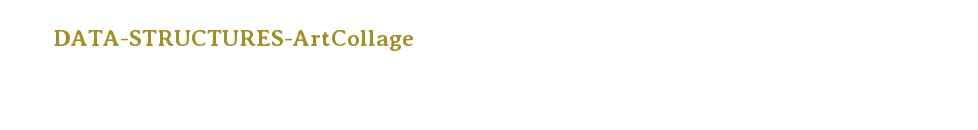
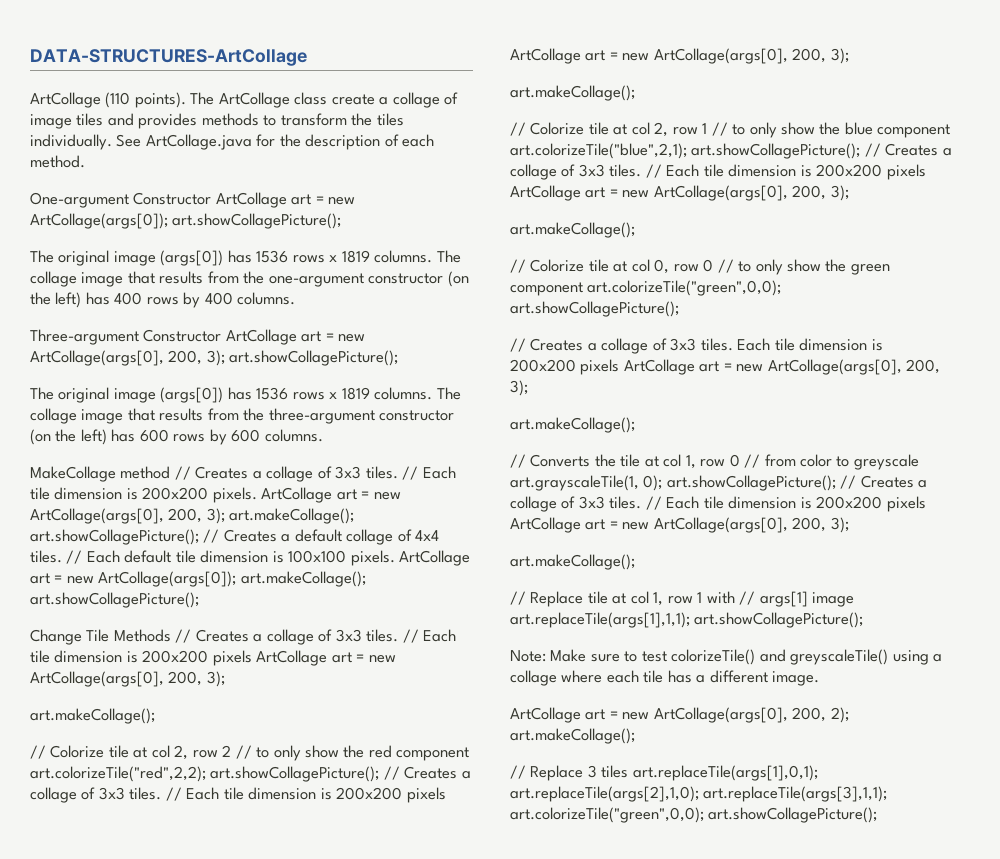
+ ArtCollage (110 points). The ArtCollage class create a collage of image tiles and provides methods to transform the tiles individually. See ArtCollage.java for the description of each method.
+ One-argument Constructor ArtCollage art = new ArtCollage(args[0]); art.showCollagePicture();
+ The original image (args[0]) has 1536 rows x 1819 columns. The collage image that results from the one-argument constructor (on the left) has 400 rows by 400 columns.
+ Three-argument Constructor ArtCollage art = new ArtCollage(args[0], 200, 3); art.showCollagePicture();
+ The original image (args[0]) has 1536 rows x 1819 columns. The collage image that results from the three-argument constructor (on the left) has 600 rows by 600 columns.
+ MakeCollage method // Creates a collage of 3x3 tiles. // Each tile dimension is 200x200 pixels. ArtCollage art = new ArtCollage(args[0], 200, 3); art.makeCollage(); art.showCollagePicture(); // Creates a default collage of 4x4 tiles. // Each default tile dimension is 100x100 pixels. ArtCollage art = new ArtCollage(args[0]); art.makeCollage(); art.showCollagePicture();
+ Change Tile Methods // Creates a collage of 3x3 tiles. // Each tile dimension is 200x200 pixels ArtCollage art = new ArtCollage(args[0], 200, 3);
+ art.makeCollage();
+ // Colorize tile at col 2, row 2 // to only show the red component art.colorizeTile("red",2,2); art.showCollagePicture(); // Creates a collage of 3x3 tiles. // Each tile dimension is 200x200 pixels ArtCollage art = new ArtCollage(args[0], 200, 3);
+ art.makeCollage();
+ // Colorize tile at col 2, row 1 // to only show the blue component art.colorizeTile("blue",2,1); art.showCollagePicture(); // Creates a collage of 3x3 tiles. // Each tile dimension is 200x200 pixels ArtCollage art = new ArtCollage(args[0], 200, 3);
+ art.makeCollage();
+ // Colorize tile at col 0, row 0 // to only show the green component art.colorizeTile("green",0,0); art.showCollagePicture();
+ // Creates a collage of 3x3 tiles. Each tile dimension is 200x200 pixels ArtCollage art = new ArtCollage(args[0], 200, 3);
+ art.makeCollage();
+ // Converts the tile at col 1, row 0 // from color to greyscale art.grayscaleTile(1, 0); art.showCollagePicture(); // Creates a collage of 3x3 tiles. // Each tile dimension is 200x200 pixels ArtCollage art = new ArtCollage(args[0], 200, 3);
+ art.makeCollage();
+ // Replace tile at col 1, row 1 with // args[1] image art.replaceTile(args[1],1,1); art.showCollagePicture();
+ Note: Make sure to test colorizeTile() and greyscaleTile() using a collage where each tile has a different image.
+ ArtCollage art = new ArtCollage(args[0], 200, 2); art.makeCollage();
+ // Replace 3 tiles art.replaceTile(args[1],0,1); art.replaceTile(args[2],1,0); art.replaceTile(args[3],1,1); art.colorizeTile("green",0,0); art.showCollagePicture();

